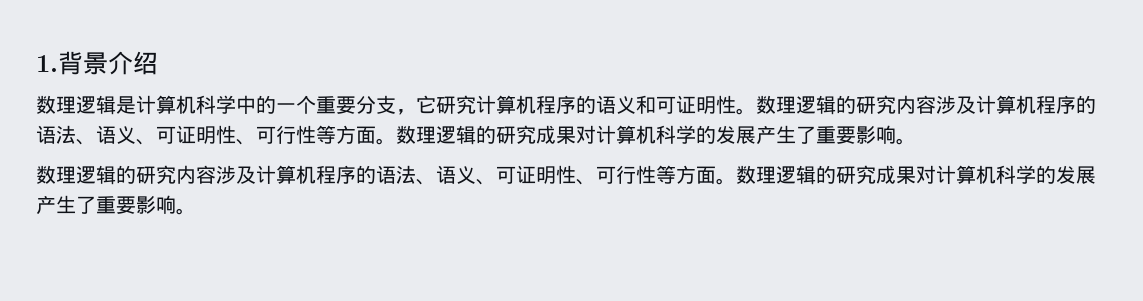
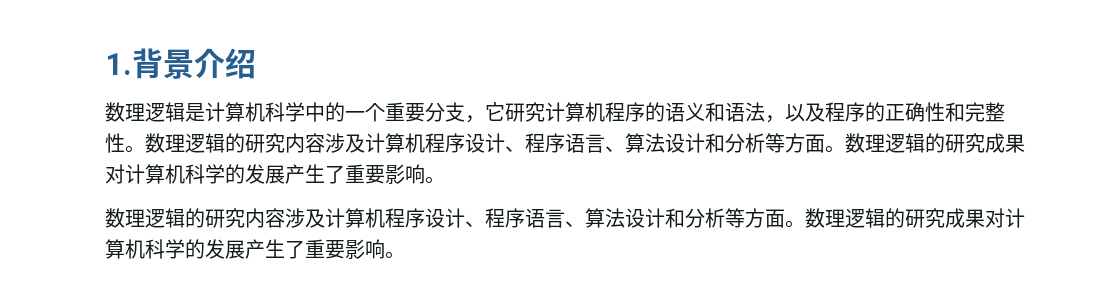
- 数理逻辑是计算机科学中的一个重要分支，它研究计算机程序的语义和可证明性。数理逻辑的研究内容涉及计算机程序的语法、语义、可证明性、可行性等方面。数理逻辑的研究成果对计算机科学的发展产生了重要影响。
- 数理逻辑的研究内容涉及计算机程序的语法、语义、可证明性、可行性等方面。
+ 数理逻辑是计算机科学中的一个重要分支，它研究计算机程序的语义和语法，以及程序的正确性和完整性。数理逻辑的研究内容涉及计算机程序设计、程序语言、算法设计和分析等方面。数理逻辑的研究成果对计算机科学的发展产生了重要影响。
+ 数理逻辑的研究内容涉及计算机程序设计、程序语言、算法设计和分析等方面。

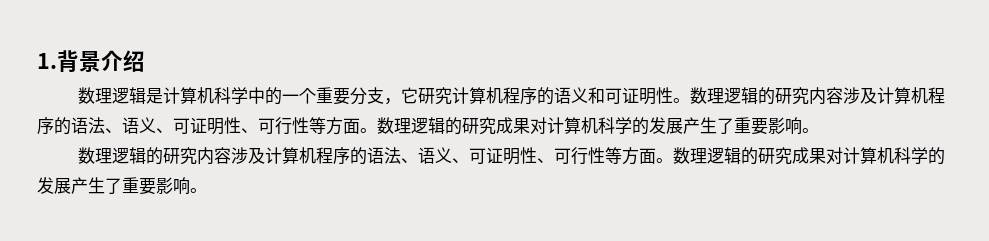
- 数理逻辑是计算机科学中的一个重要分支，它研究计算机程序的语义和语法，以及程序的正确性和完整性。数理逻辑的研究内容涉及计算机程序设计、程序语言、算法设计和分析等方面。数理逻辑的研究成果对计算机科学的发展产生了重要影响。
- 数理逻辑的研究内容涉及计算机程序设计、程序语言、算法设计和分析等方面。
+ 数理逻辑是计算机科学中的一个重要分支，它研究计算机程序的语义和可证明性。数理逻辑的研究内容涉及计算机程序的语法、语义、可证明性、可行性等方面。数理逻辑的研究成果对计算机科学的发展产生了重要影响。
+ 数理逻辑的研究内容涉及计算机程序的语法、语义、可证明性、可行性等方面。

